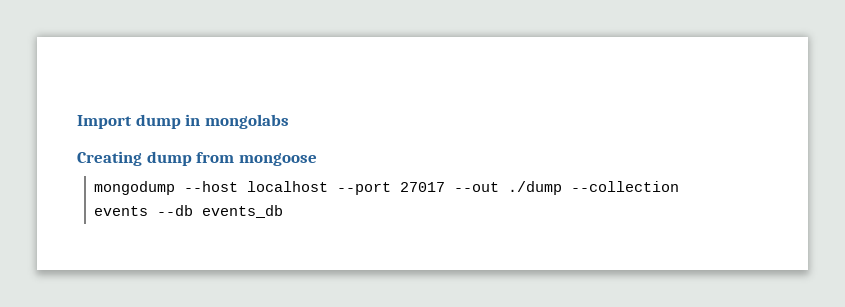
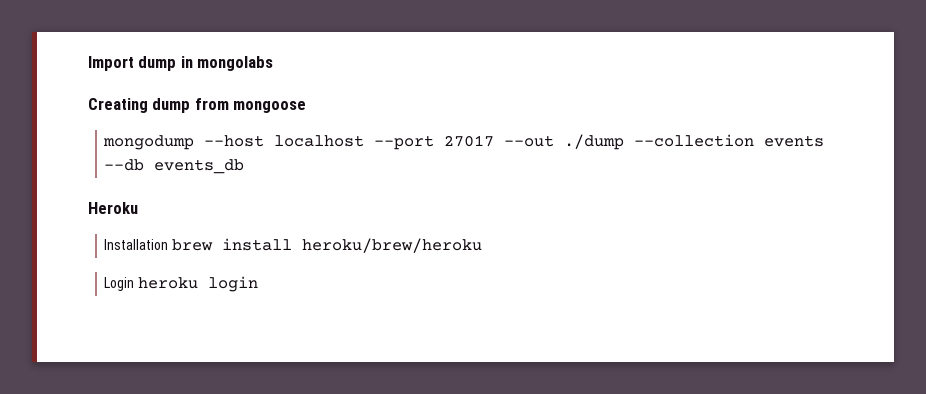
+ Heroku
+ Installation brew install heroku/brew/heroku
+ Login heroku login

